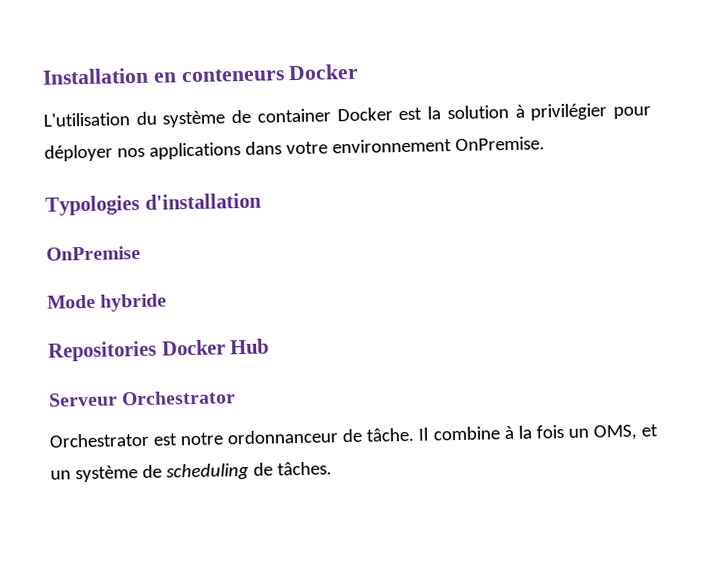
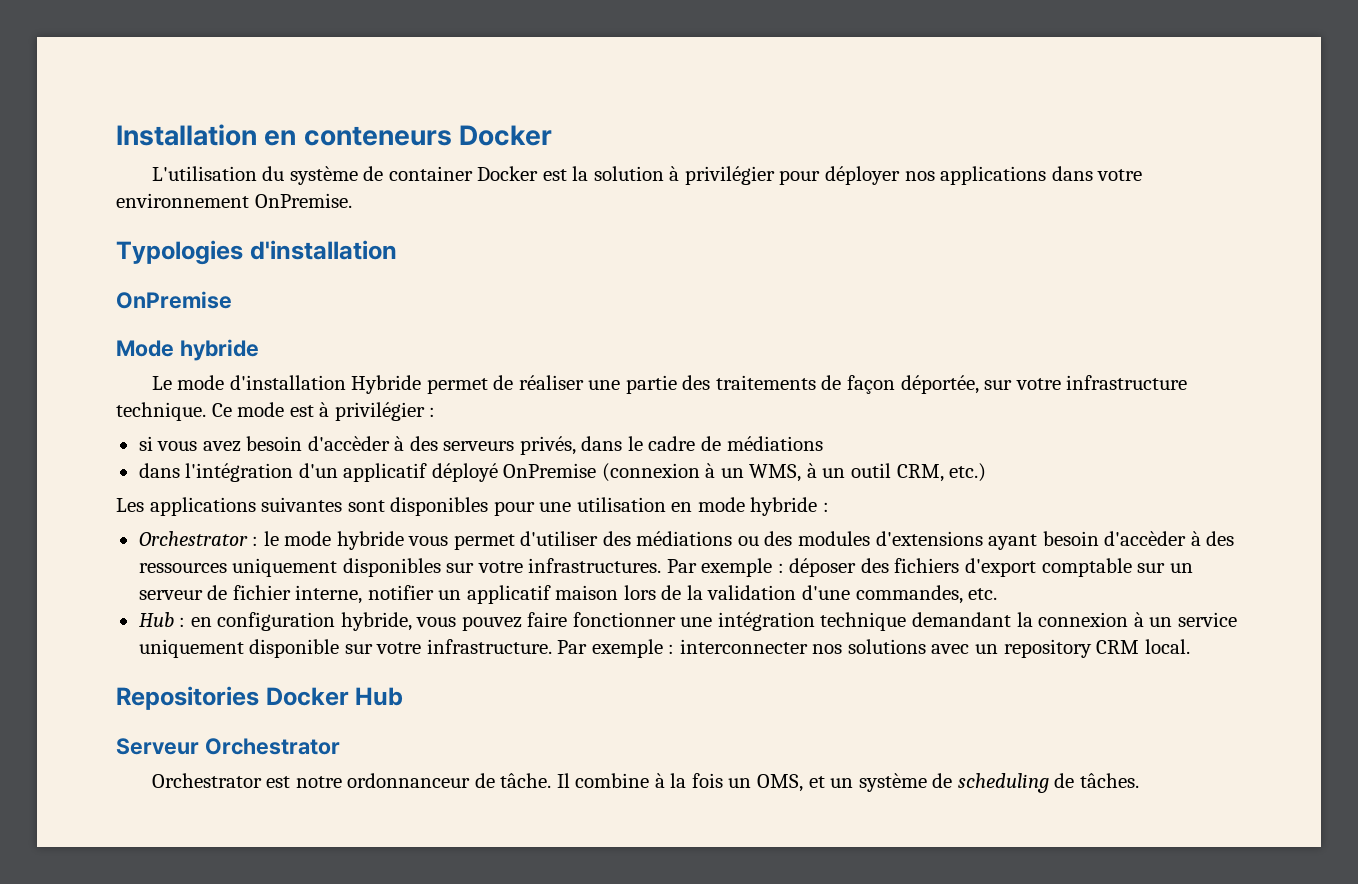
+ Le mode d'installation Hybride permet de réaliser une partie des traitements de façon déportée, sur votre infrastructure technique. Ce mode est à privilégier :
+ si vous avez besoin d'accèder à des serveurs privés, dans le cadre de médiations
+ dans l'intégration d'un applicatif déployé OnPremise (connexion à un WMS, à un outil CRM, etc.)
+ Les applications suivantes sont disponibles pour une utilisation en mode hybride :
+ Orchestrator : le mode hybride vous permet d'utiliser des médiations ou des modules d'extensions ayant besoin d'accèder à des ressources uniquement disponibles sur votre infrastructures. Par exemple : déposer des fichiers d'export comptable sur un serveur de fichier interne, notifier un applicatif maison lors de la validation d'une commandes, etc.
+ Hub : en configuration hybride, vous pouvez faire fonctionner une intégration technique demandant la connexion à un service uniquement disponible sur votre infrastructure. Par exemple : interconnecter nos solutions avec un repository CRM local.

